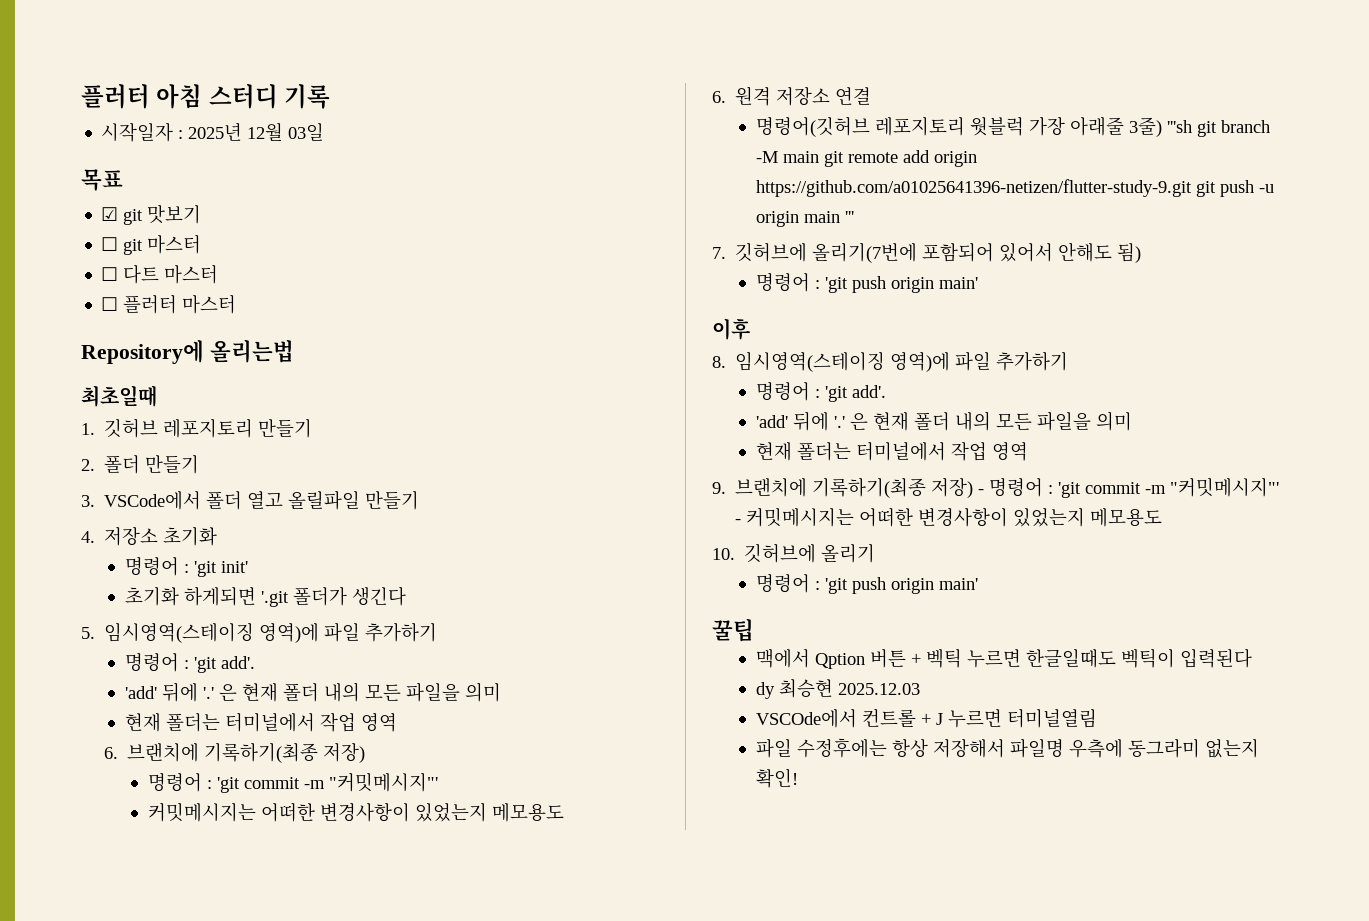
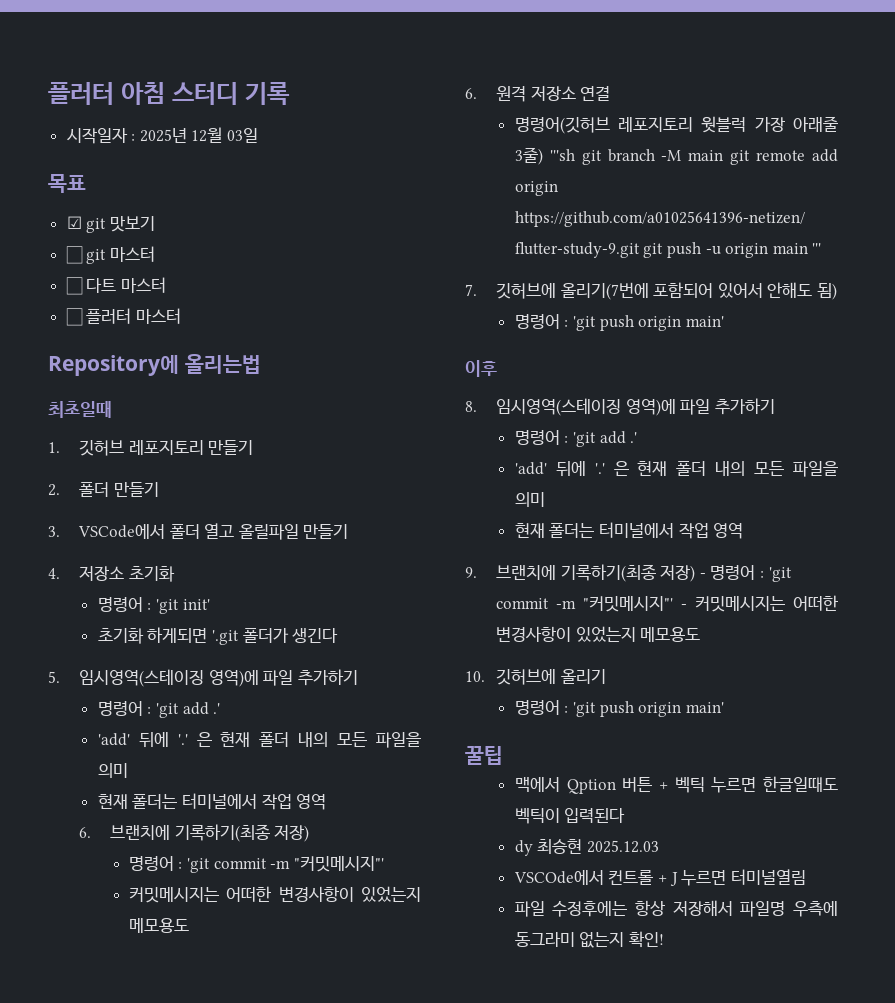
  5. 임시영역(스테이징 영역)에 파일 추가하기
- 명령어 : 'git add'.
+ 명령어 : 'git add .'
  8. 임시영역(스테이징 영역)에 파일 추가하기
- 명령어 : 'git add'.
+ 명령어 : 'git add .'

